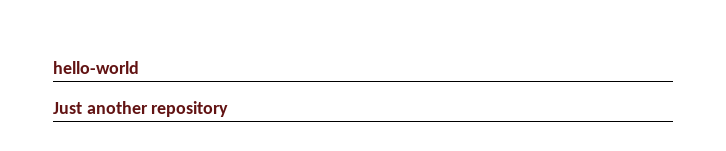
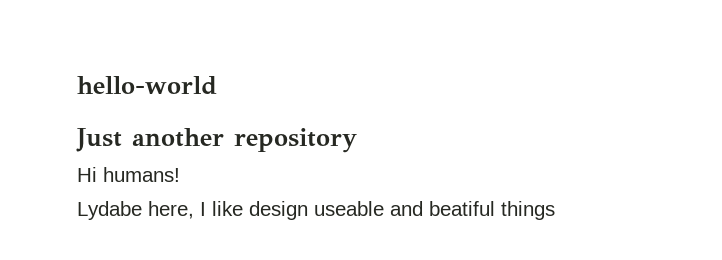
+ Hi humans!
+ Lydabe here, I like design useable and beatiful things

